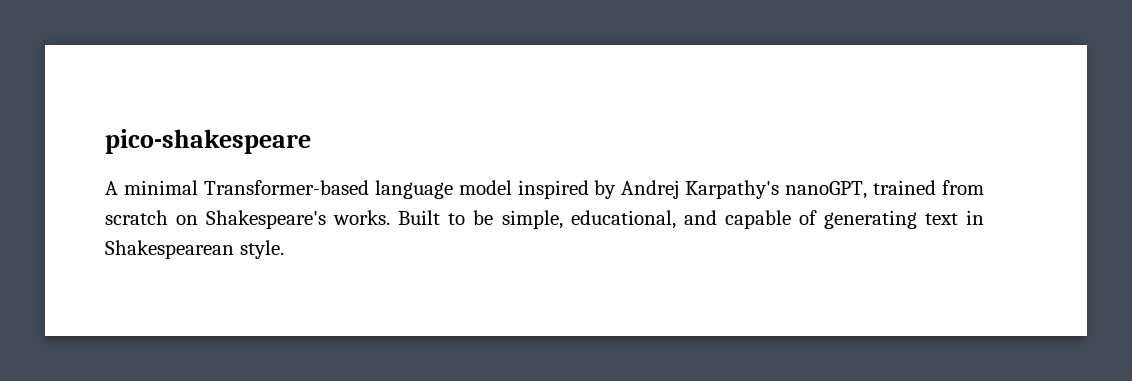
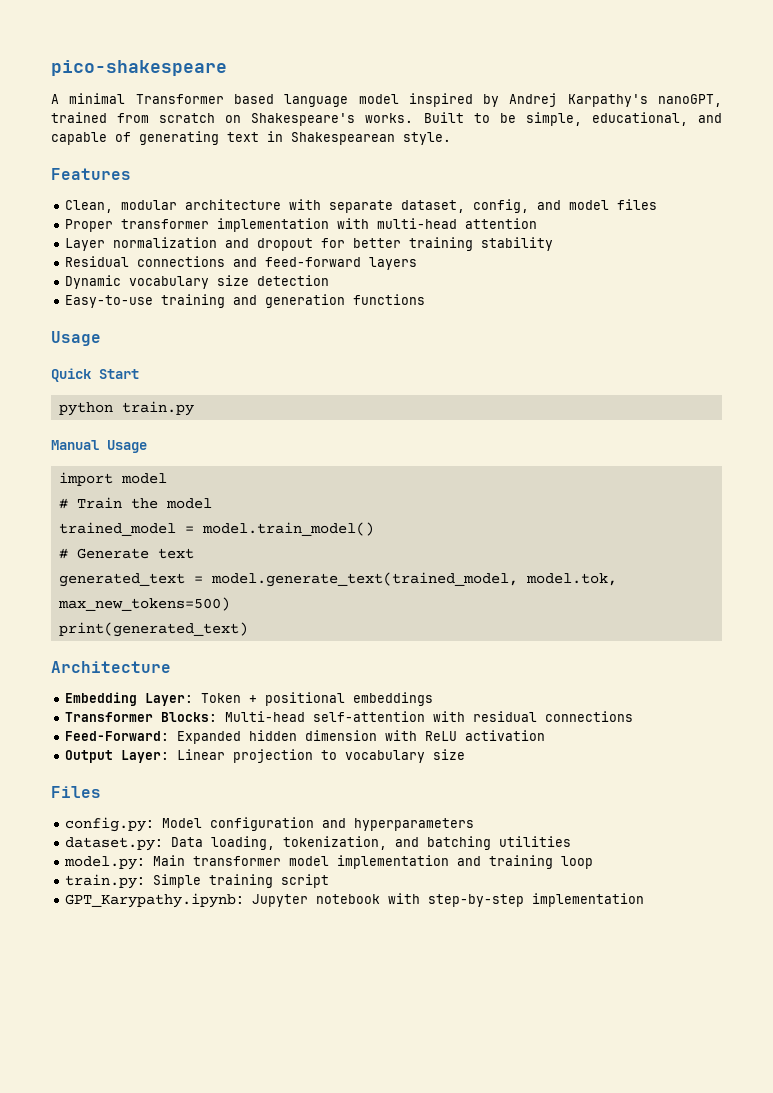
- A minimal Transformer-based language model inspired by Andrej Karpathy's nanoGPT, trained from scratch on Shakespeare's works.
+ A minimal Transformer based language model inspired by Andrej Karpathy's nanoGPT, trained from scratch on Shakespeare's works.
+ Features
+ Clean, modular architecture with separate dataset, config, and model files
+ Proper transformer implementation with multi-head attention
+ Layer normalization and dropout for better training stability
+ Residual connections and feed-forward layers
+ Dynamic vocabulary size detection
+ Easy-to-use training and generation functions
+ Usage
+ Quick Start
+ python train.py
+ Manual Usage
+ import model
+ # Train the model
+ trained_model = model.train_model()
+ # Generate text
+ generated_text = model.generate_text(trained_model, model.tok, max_new_tokens=500)
+ print(generated_text)
+ Architecture
+ Embedding Layer: Token + positional embeddings
+ Transformer Blocks: Multi-head self-attention with residual connections
+ Feed-Forward: Expanded hidden dimension with ReLU activation
+ Output Layer: Linear projection to vocabulary size
+ Files
+ config.py: Model configuration and hyperparameters
+ dataset.py: Data loading, tokenization, and batching utilities
+ model.py: Main transformer model implementation and training loop
+ train.py: Simple training script
+ GPT_Karypathy.ipynb: Jupyter notebook with step-by-step implementation

